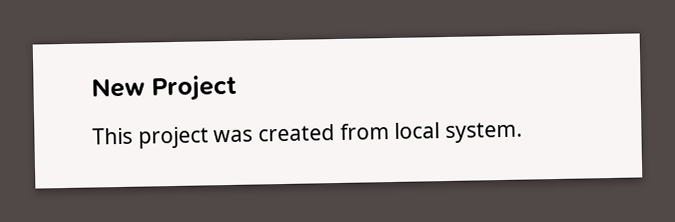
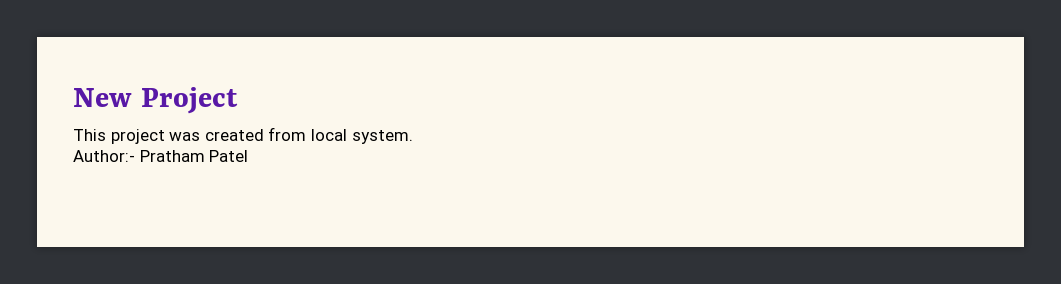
+ Author:- Pratham Patel

